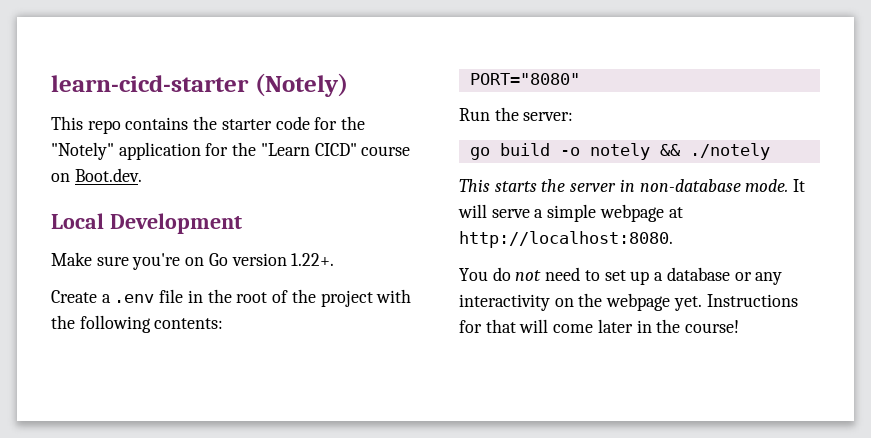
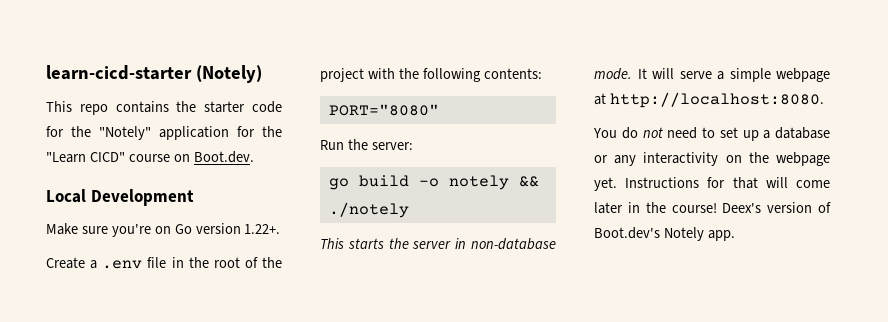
+ Deex's version of Boot.dev's Notely app.

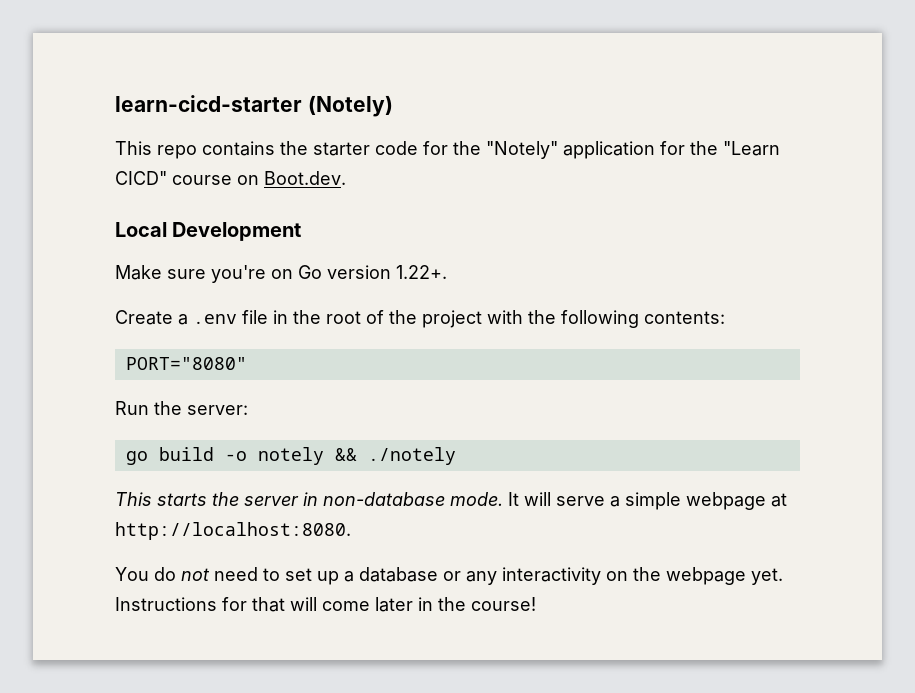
- Deex's version of Boot.dev's Notely app.

